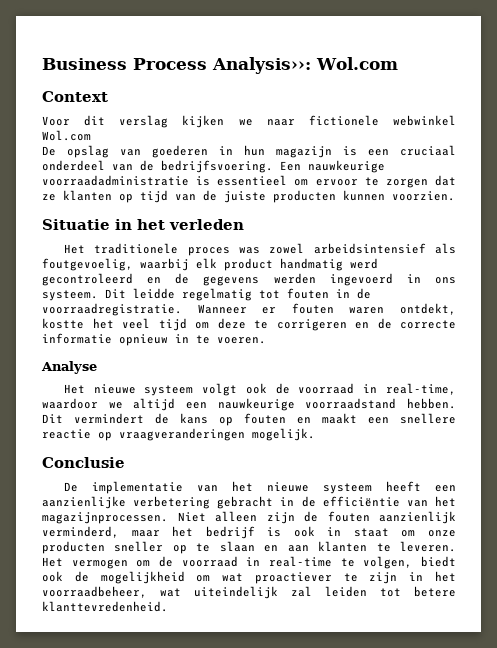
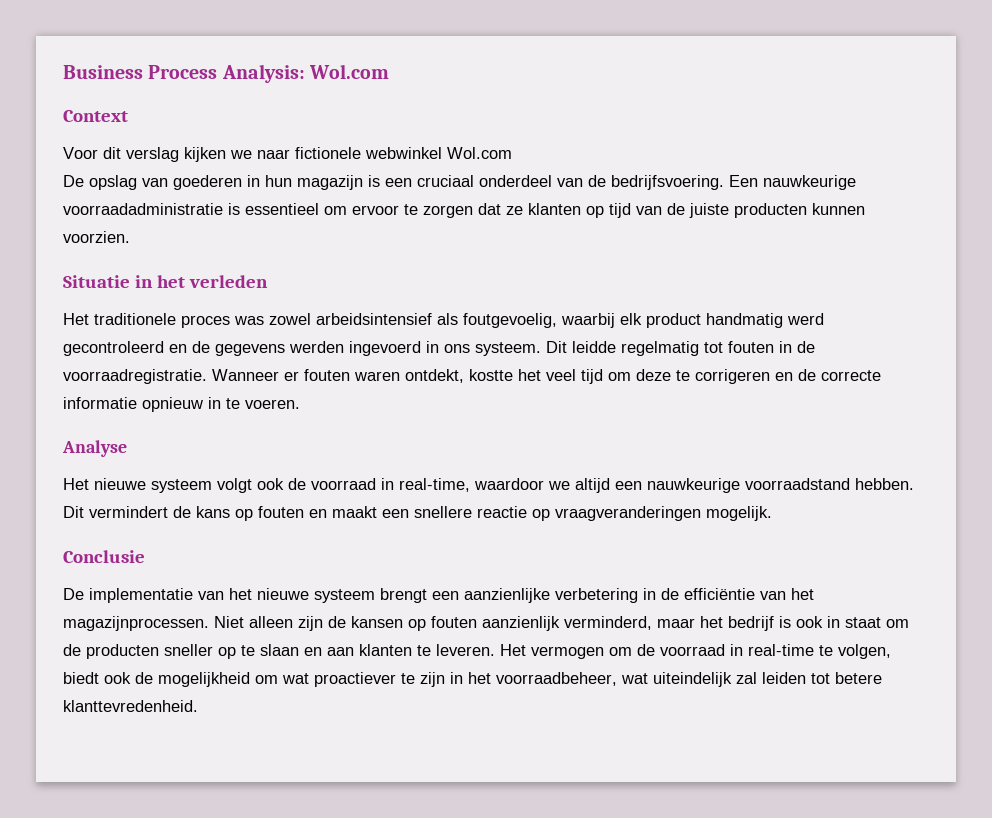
- Business Process Analysis››: Wol.com
+ Business Process Analysis: Wol.com
- De implementatie van het nieuwe systeem heeft een aanzienlijke verbetering gebracht in de efficiëntie van het magazijnprocessen.
+ De implementatie van het nieuwe systeem brengt een aanzienlijke verbetering in de efficiëntie van het magazijnprocessen.
- Niet alleen zijn de fouten aanzienlijk verminderd, maar het bedrijf is ook in staat om onze producten sneller op te slaan en aan klanten te leveren.
+ Niet alleen zijn de kansen op fouten aanzienlijk verminderd, maar het bedrijf is ook in staat om de producten sneller op te slaan en aan klanten te leveren.

